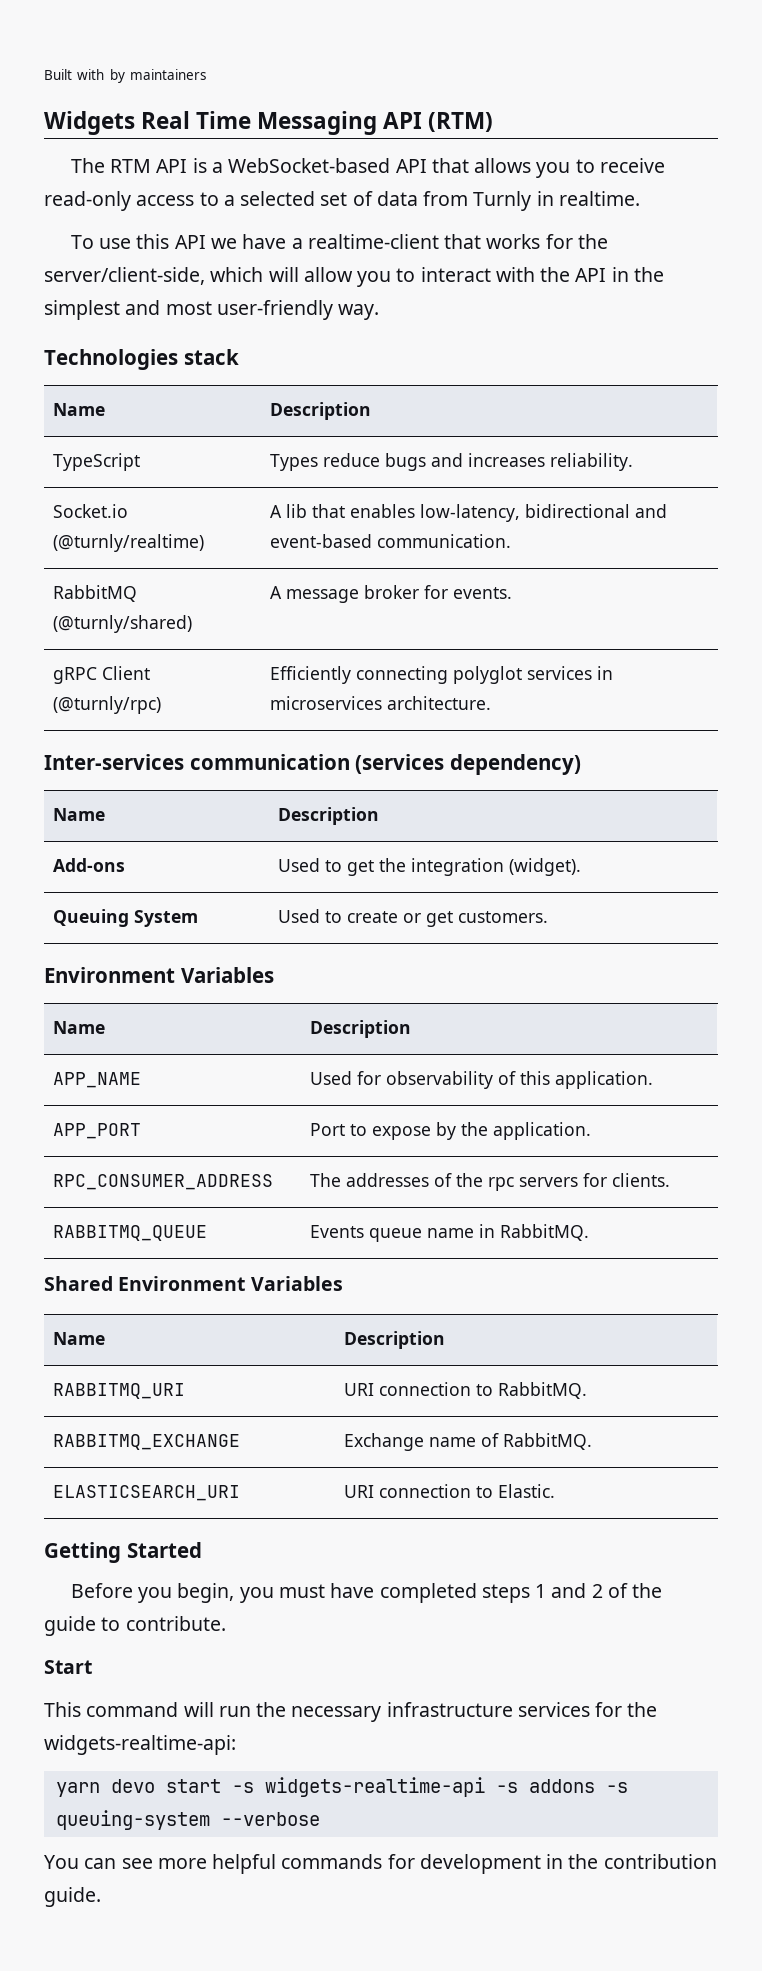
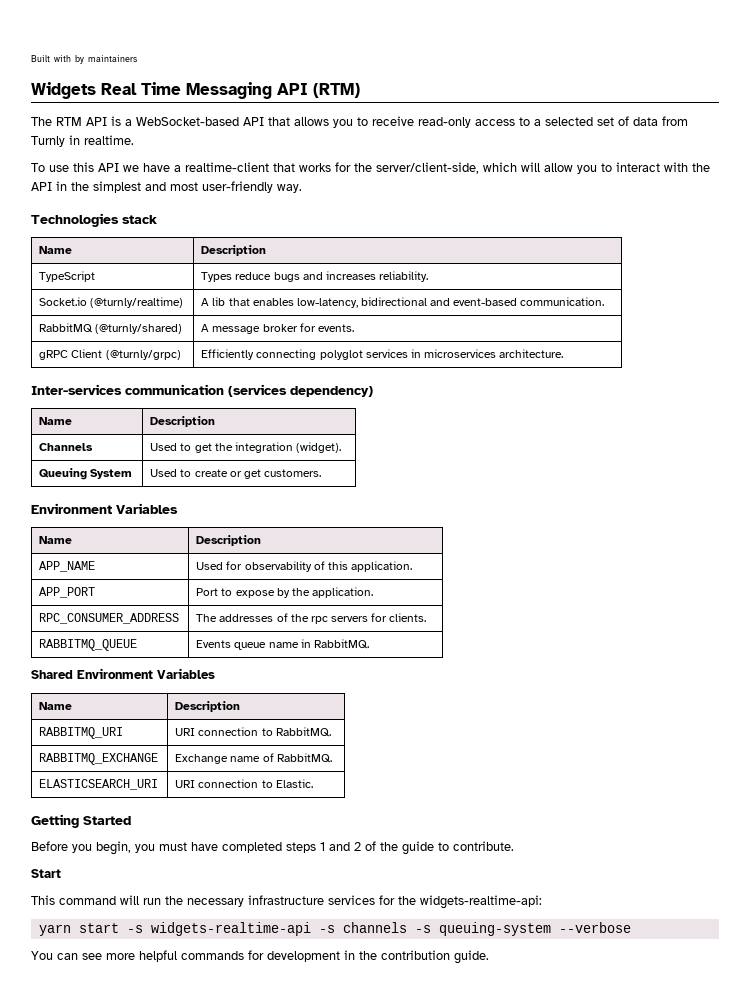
- gRPC Client (@turnly/rpc) | Efficiently connecting polyglot services in microservices architecture.
+ gRPC Client (@turnly/grpc) | Efficiently connecting polyglot services in microservices architecture.
- Add-ons | Used to get the integration (widget).
+ Channels | Used to get the integration (widget).
- yarn devo start -s widgets-realtime-api -s addons -s queuing-system --verbose
+ yarn start -s widgets-realtime-api -s channels -s queuing-system --verbose

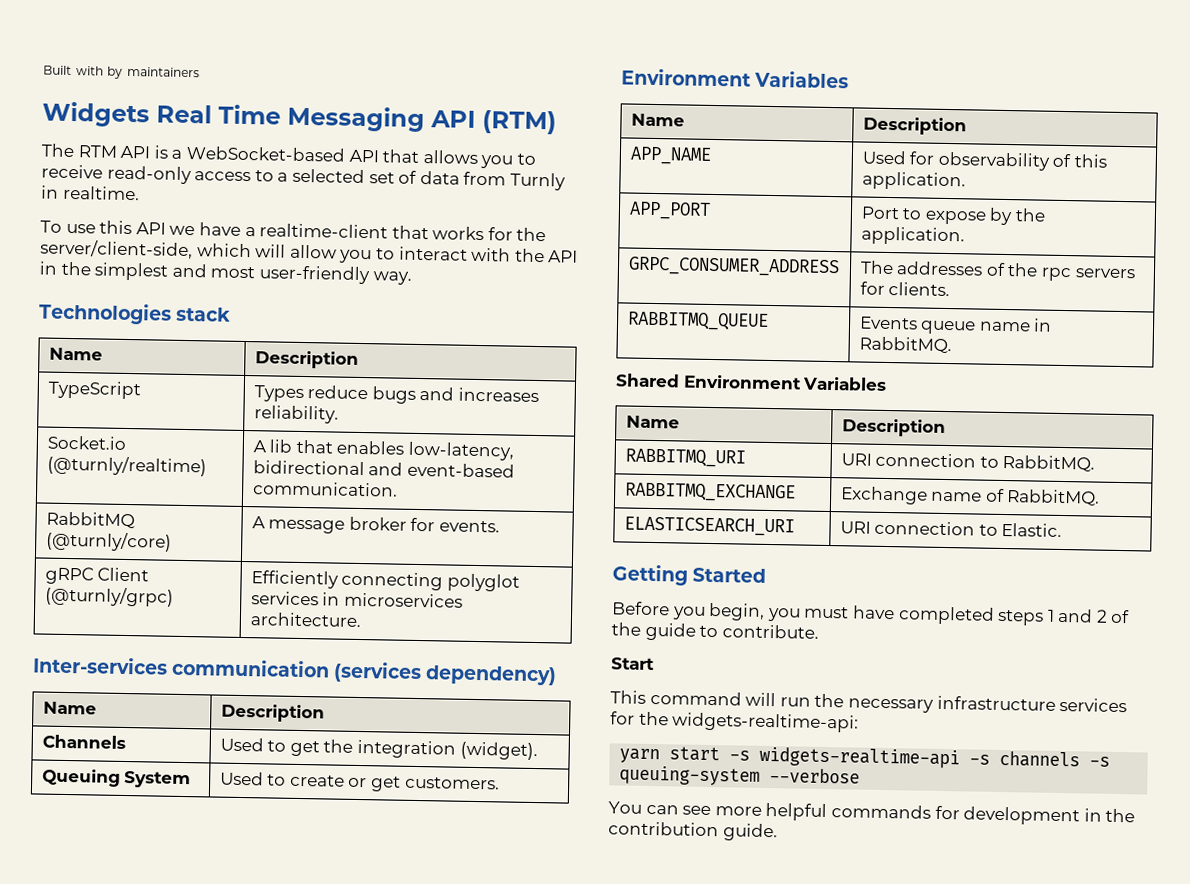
- RabbitMQ (@turnly/shared) | A message broker for events.
+ RabbitMQ (@turnly/core) | A message broker for events.
- RPC_CONSUMER_ADDRESS | The addresses of the rpc servers for clients.
+ GRPC_CONSUMER_ADDRESS | The addresses of the rpc servers for clients.

